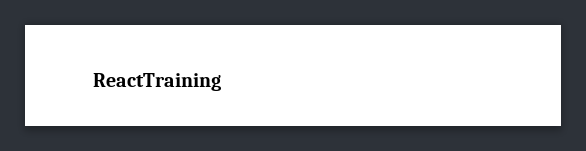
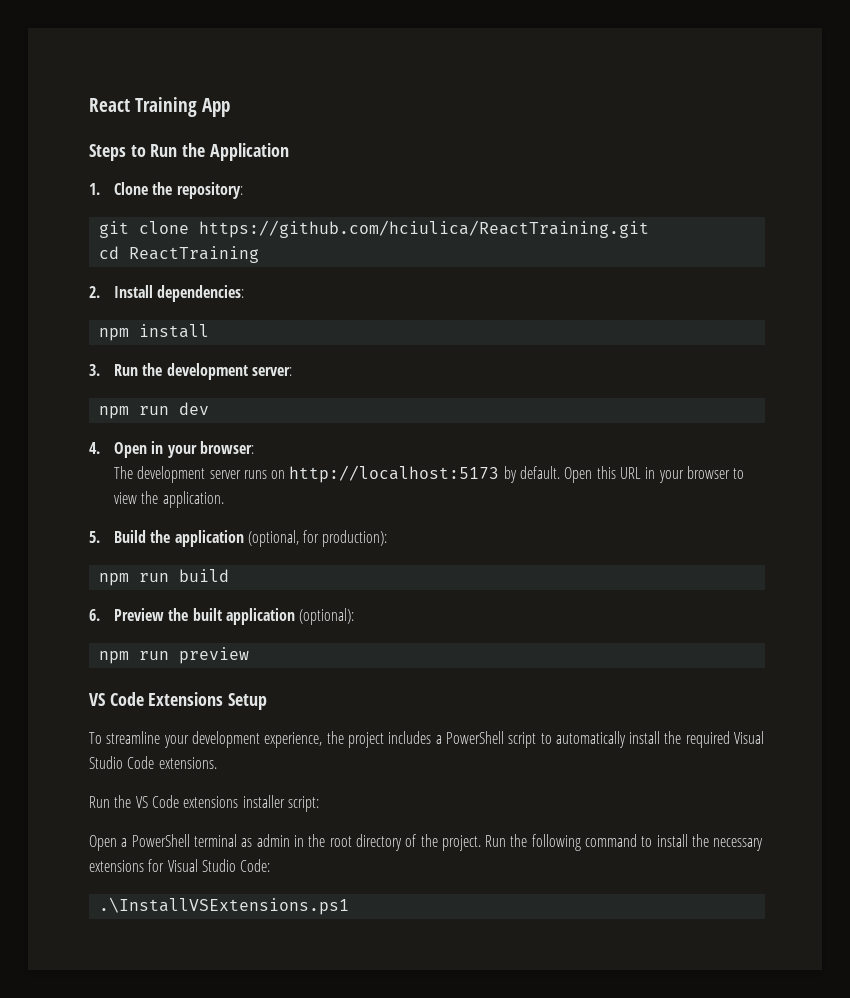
- ReactTraining
+ React Training App
+ Steps to Run the Application
+ 1. Clone the repository:
+ git clone https://github.com/hciulica/ReactTraining.git
+ cd ReactTraining
+ 2. Install dependencies:
+ npm install
+ 3. Run the development server:
+ npm run dev
+ 4. Open in your browser:
+ The development server runs on http://localhost:5173 by default. Open this URL in your browser to view the application.
+ 5. Build the application (optional, for production):
+ npm run build
+ 6. Preview the built application (optional):
+ npm run preview
+ VS Code Extensions Setup
+ To streamline your development experience, the project includes a PowerShell script to automatically install the required Visual Studio Code extensions.
+ Run the VS Code extensions installer script:
+ Open a PowerShell terminal as admin in the root directory of the project. Run the following command to install the necessary extensions for Visual Studio Code:
+ .\InstallVSExtensions.ps1

